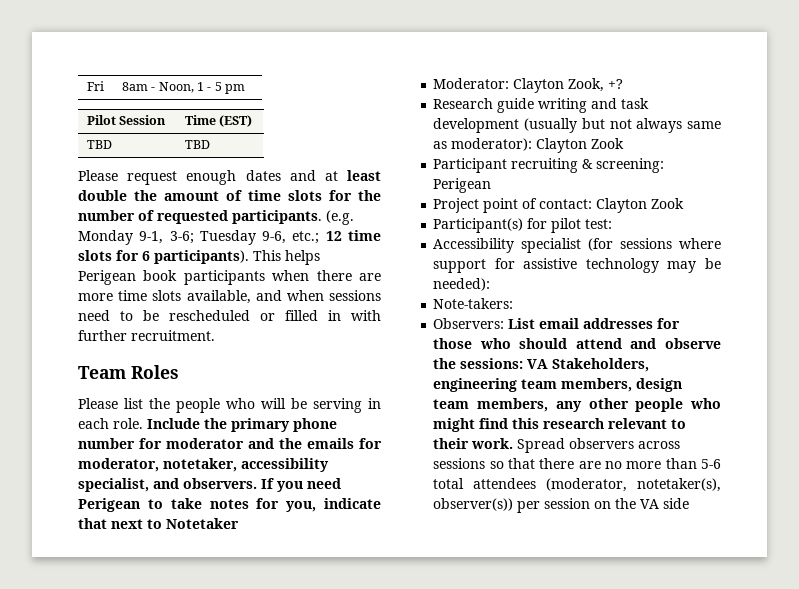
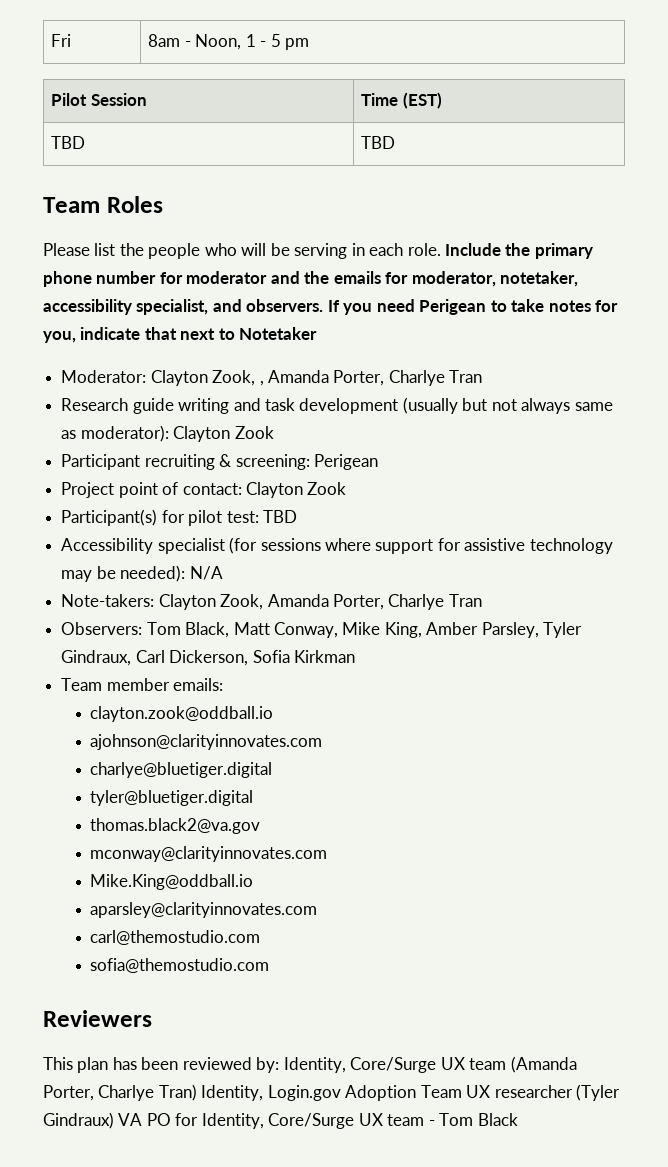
- Please request enough dates and at least double the amount of time slots for the number of requested participants. (e.g. Monday 9-1, 3-6; Tuesday 9-6, etc.; 12 time slots for 6 participants). This helps Perigean book participants when there are more time slots available, and when sessions need to be rescheduled or filled in with further recruitment.
- Moderator: Clayton Zook, +?
+ Moderator: Clayton Zook, , Amanda Porter, Charlye Tran
- Participant(s) for pilot test:
+ Participant(s) for pilot test: TBD
- Accessibility specialist (for sessions where support for assistive technology may be needed):
+ Accessibility specialist (for sessions where support for assistive technology may be needed): N/A
- Note-takers:
- Observers: List email addresses for those who should attend and observe the sessions: VA Stakeholders, engineering team members, design team members, any other people who might find this research relevant to their work. Spread observers across sessions so that there are no more than 5-6 total attendees (moderator, notetaker(s), observer(s)) per session on the VA side
+ Note-takers: Clayton Zook, Amanda Porter, Charlye Tran
+ Observers: Tom Black, Matt Conway, Mike King, Amber Parsley, Tyler Gindraux, Carl Dickerson, Sofia Kirkman
+ Team member emails:
+ clayton.zook@oddball.io
+ ajohnson@clarityinnovates.com
+ charlye@bluetiger.digital
+ tyler@bluetiger.digital
+ thomas.black2@va.gov
+ mconway@clarityinnovates.com
+ Mike.King@oddball.io
+ aparsley@clarityinnovates.com
+ carl@themostudio.com
+ sofia@themostudio.com
+ Reviewers
+ This plan has been reviewed by: Identity, Core/Surge UX team (Amanda Porter, Charlye Tran) Identity, Login.gov Adoption Team UX researcher (Tyler Gindraux) VA PO for Identity, Core/Surge UX team - Tom Black

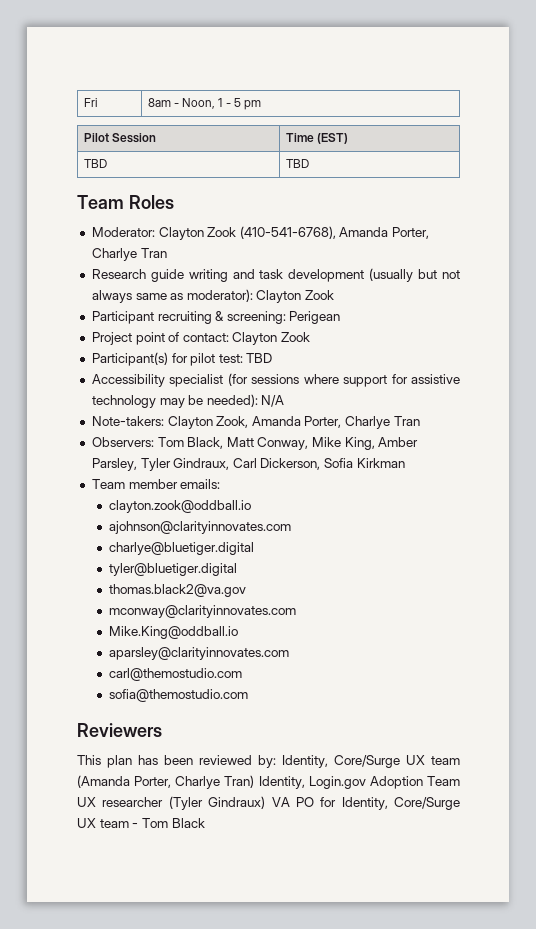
- Please list the people who will be serving in each role. Include the primary phone number for moderator and the emails for moderator, notetaker, accessibility specialist, and observers. If you need Perigean to take notes for you, indicate that next to Notetaker
- Moderator: Clayton Zook, , Amanda Porter, Charlye Tran
+ Moderator: Clayton Zook (410-541-6768), Amanda Porter, Charlye Tran

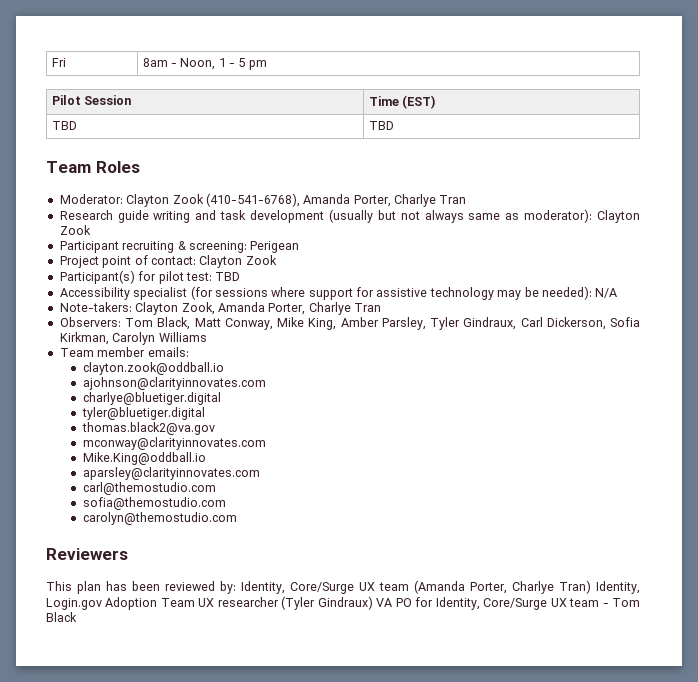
- Observers: Tom Black, Matt Conway, Mike King, Amber Parsley, Tyler Gindraux, Carl Dickerson, Sofia Kirkman
+ Observers: Tom Black, Matt Conway, Mike King, Amber Parsley, Tyler Gindraux, Carl Dickerson, Sofia Kirkman, Carolyn Williams
+ carolyn@themostudio.com

